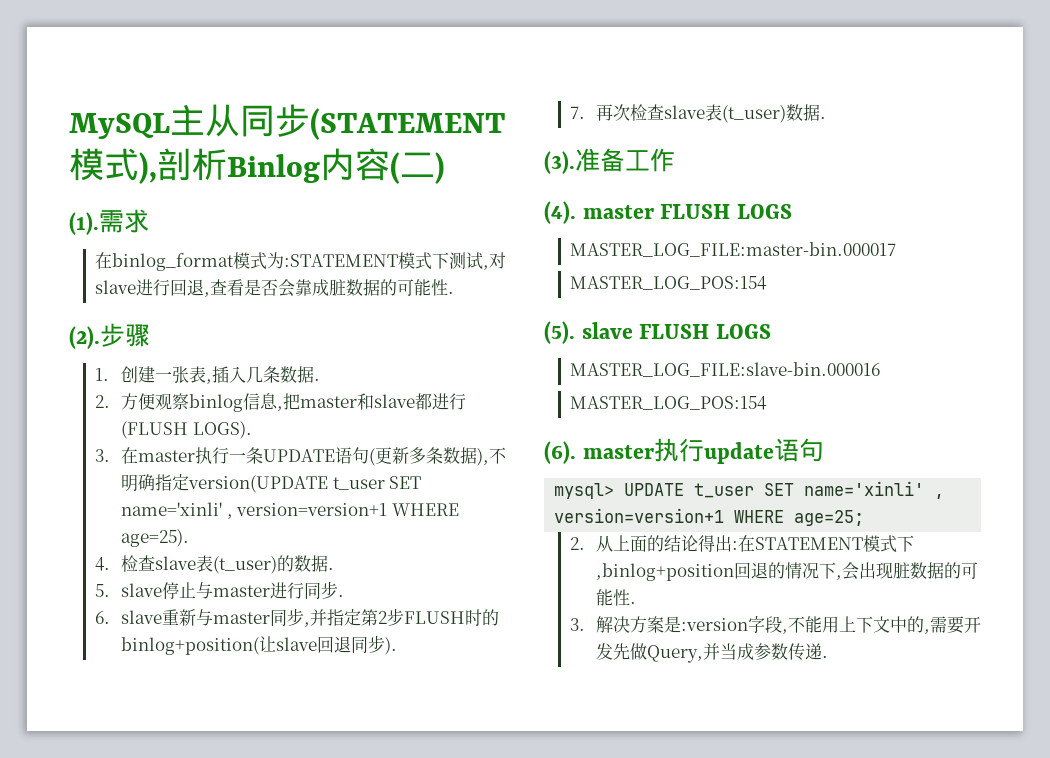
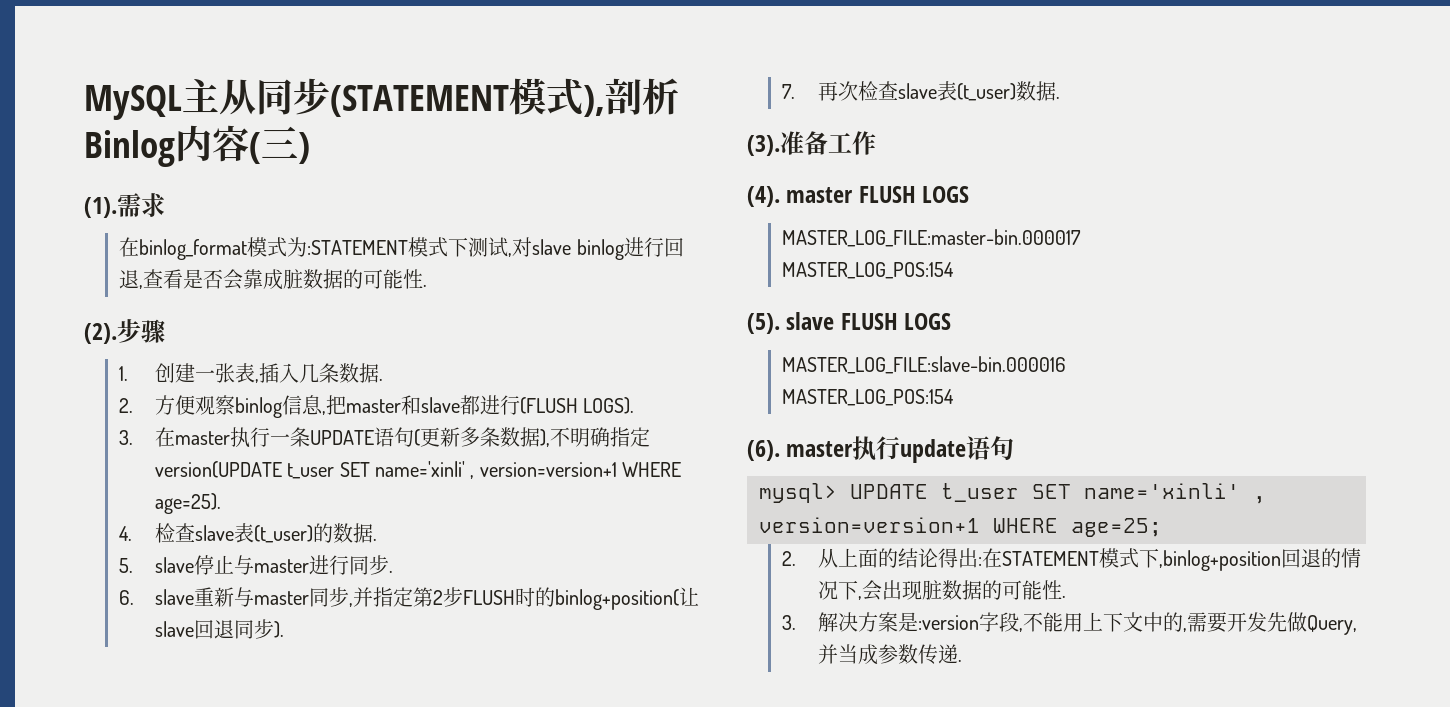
- MySQL主从同步(STATEMENT模式),剖析Binlog内容(二)
+ MySQL主从同步(STATEMENT模式),剖析Binlog内容(三)
- 在binlog_format模式为:STATEMENT模式下测试,对slave进行回退,查看是否会靠成脏数据的可能性.
+ 在binlog_format模式为:STATEMENT模式下测试,对slave binlog进行回退,查看是否会靠成脏数据的可能性.

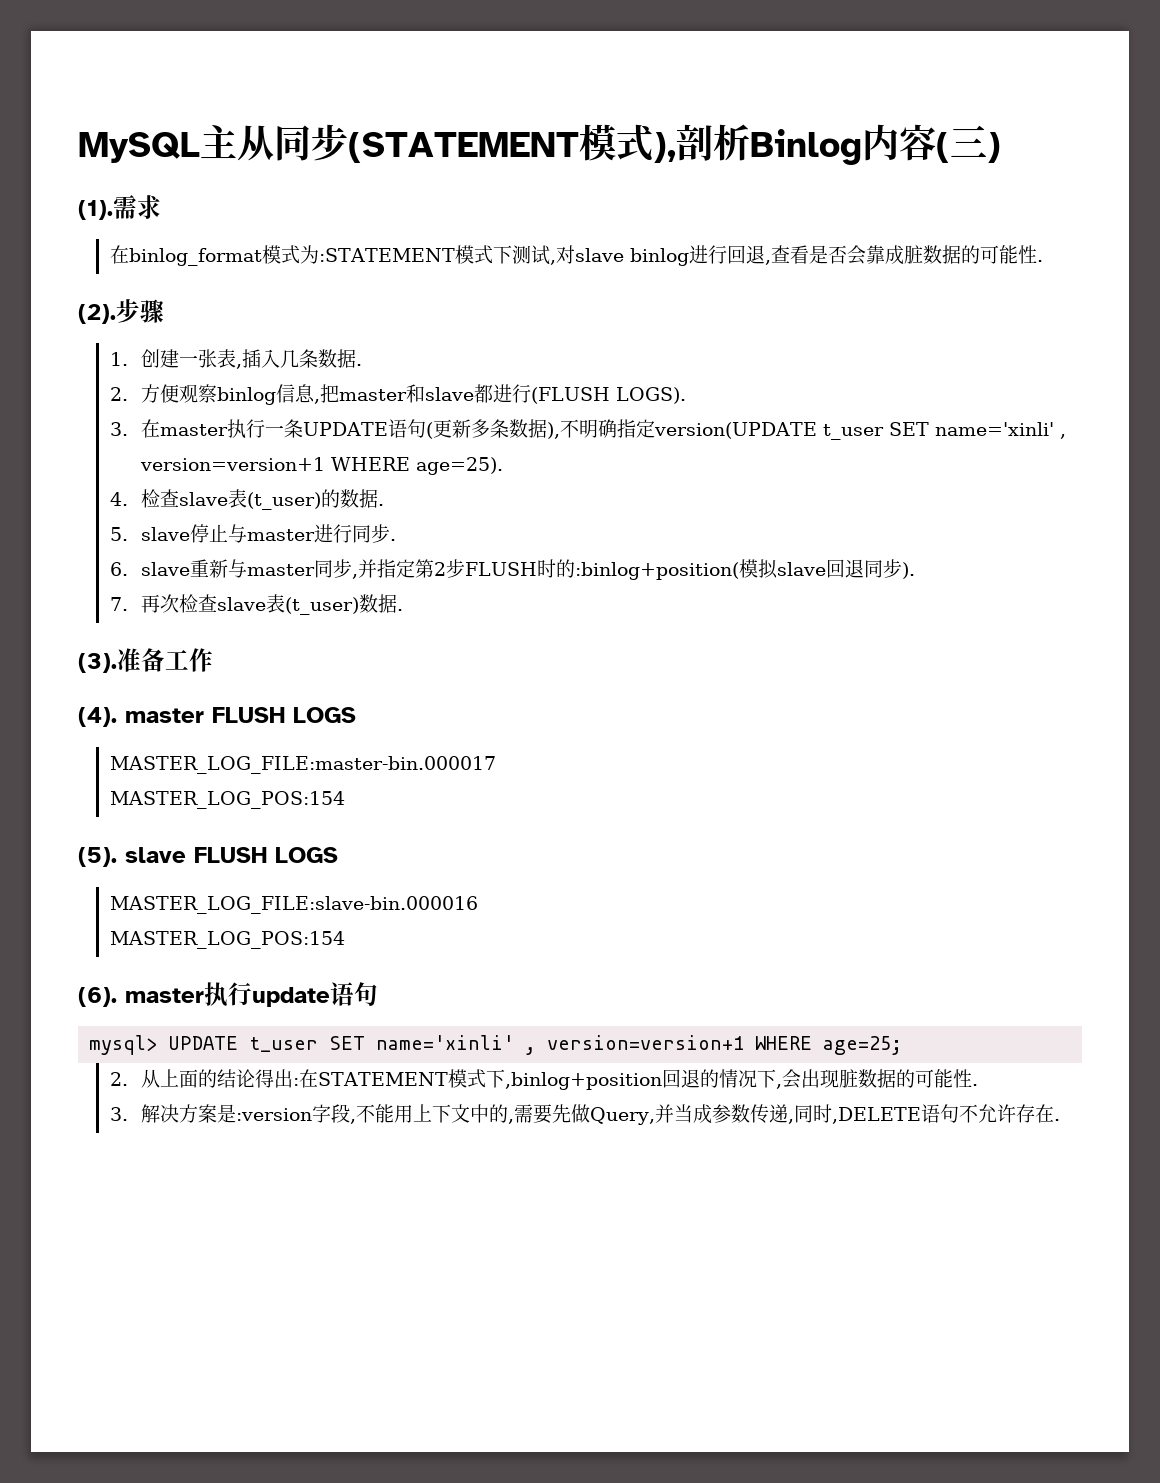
- 6. slave重新与master同步,并指定第2步FLUSH时的binlog+position(让slave回退同步).
+ 6. slave重新与master同步,并指定第2步FLUSH时的:binlog+position(模拟slave回退同步).
- 3.解决方案是:version字段,不能用上下文中的,需要开发先做Query,并当成参数传递.
+ 3.解决方案是:version字段,不能用上下文中的,需要先做Query,并当成参数传递,同时,DELETE语句不允许存在.

